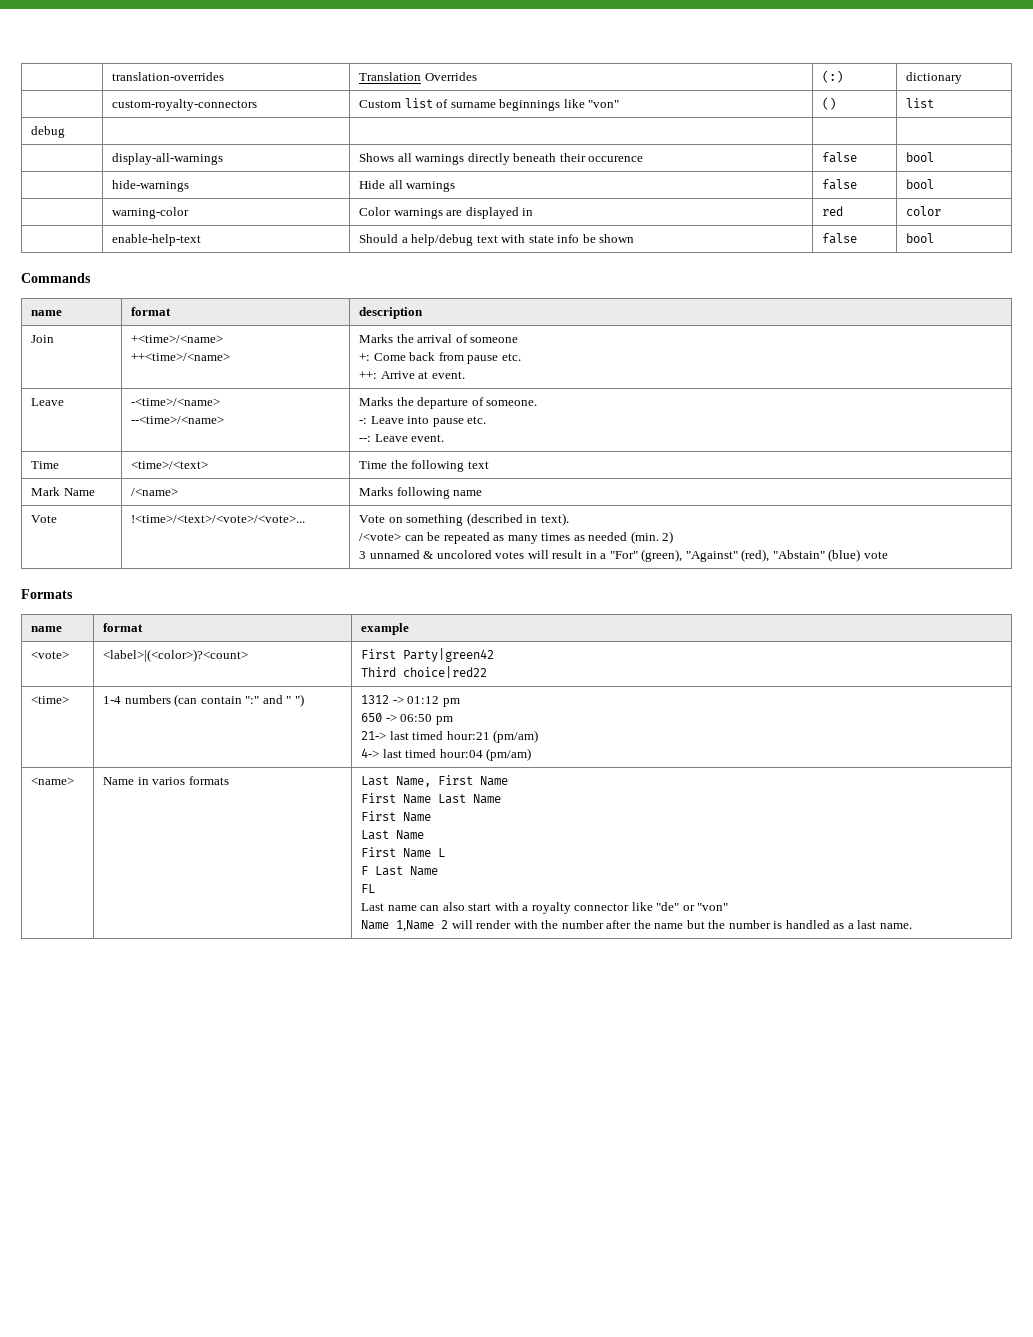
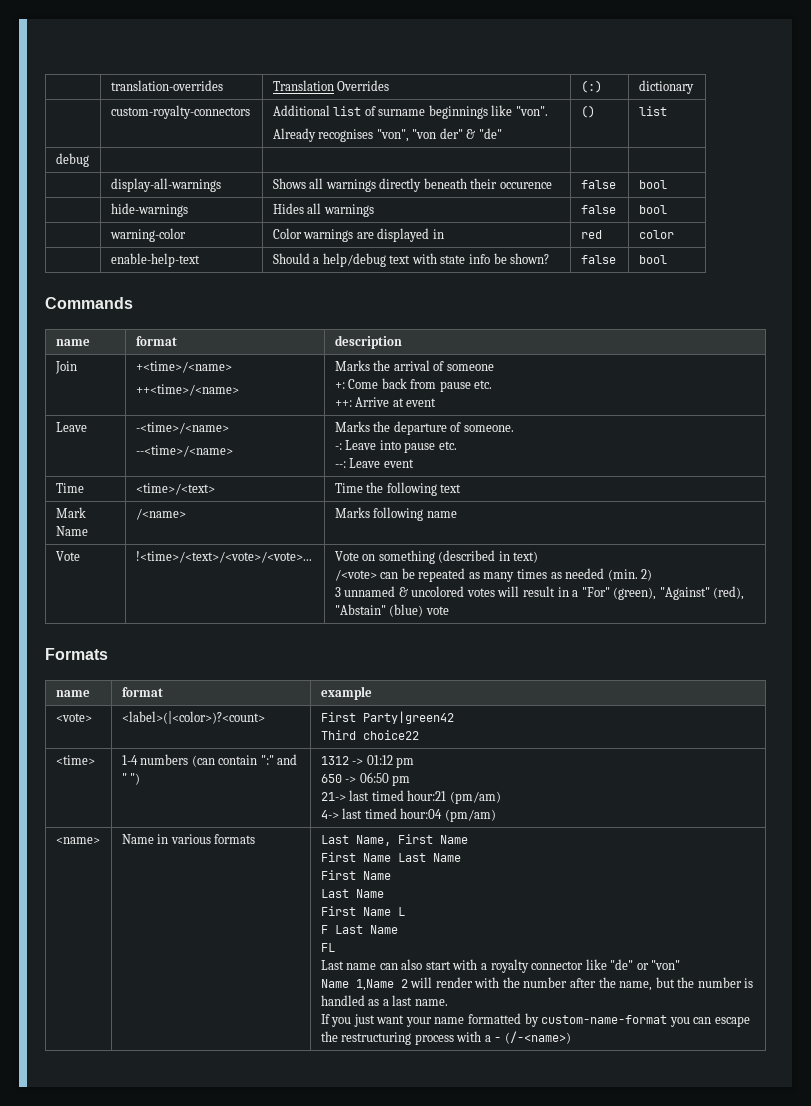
- | custom-royalty-connectors | Custom list of surname beginnings like "von" | () | list
+ | custom-royalty-connectors | Additional list of surname beginnings like "von".
+ Already recognises "von", "von der" & "de" | () | list
- | hide-warnings | Hide all warnings | false | bool
+ | hide-warnings | Hides all warnings | false | bool
- | enable-help-text | Should a help/debug text with state info be shown | false | bool
+ | enable-help-text | Should a help/debug text with state info be shown? | false | bool
  Join | +<time>/<name>
  ++<time>/<name> | Marks the arrival of someone
  +: Come back from pause etc.
- ++: Arrive at event.
+ ++: Arrive at event
  Leave | -<time>/<name>
  --<time>/<name> | Marks the departure of someone.
  -: Leave into pause etc.
- --: Leave event.
+ --: Leave event
- Vote | !<time>/<text>/<vote>/<vote>... | Vote on something (described in text).
+ Vote | !<time>/<text>/<vote>/<vote>... | Vote on something (described in text)
- <vote> | <label>|(<color>)?<count> | First Party|green42
- Third choice|red22
+ <vote> | <label>(|<color>)?<count> | First Party|green42
+ Third choice22
- Name in varios formats
+ Name in various formats
- Name 1,Name 2 will render with the number after the name but the number is handled as a last name.
+ Name 1,Name 2 will render with the number after the name, but the number is handled as a last name.
+ If you just want your name formatted by custom-name-format you can escape the restructuring process with a - (/-<name>)

